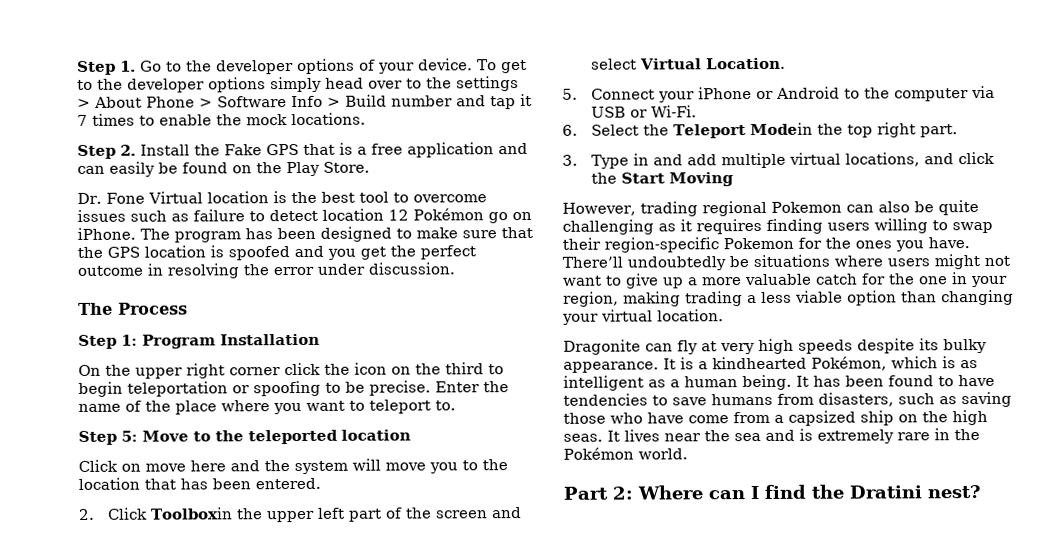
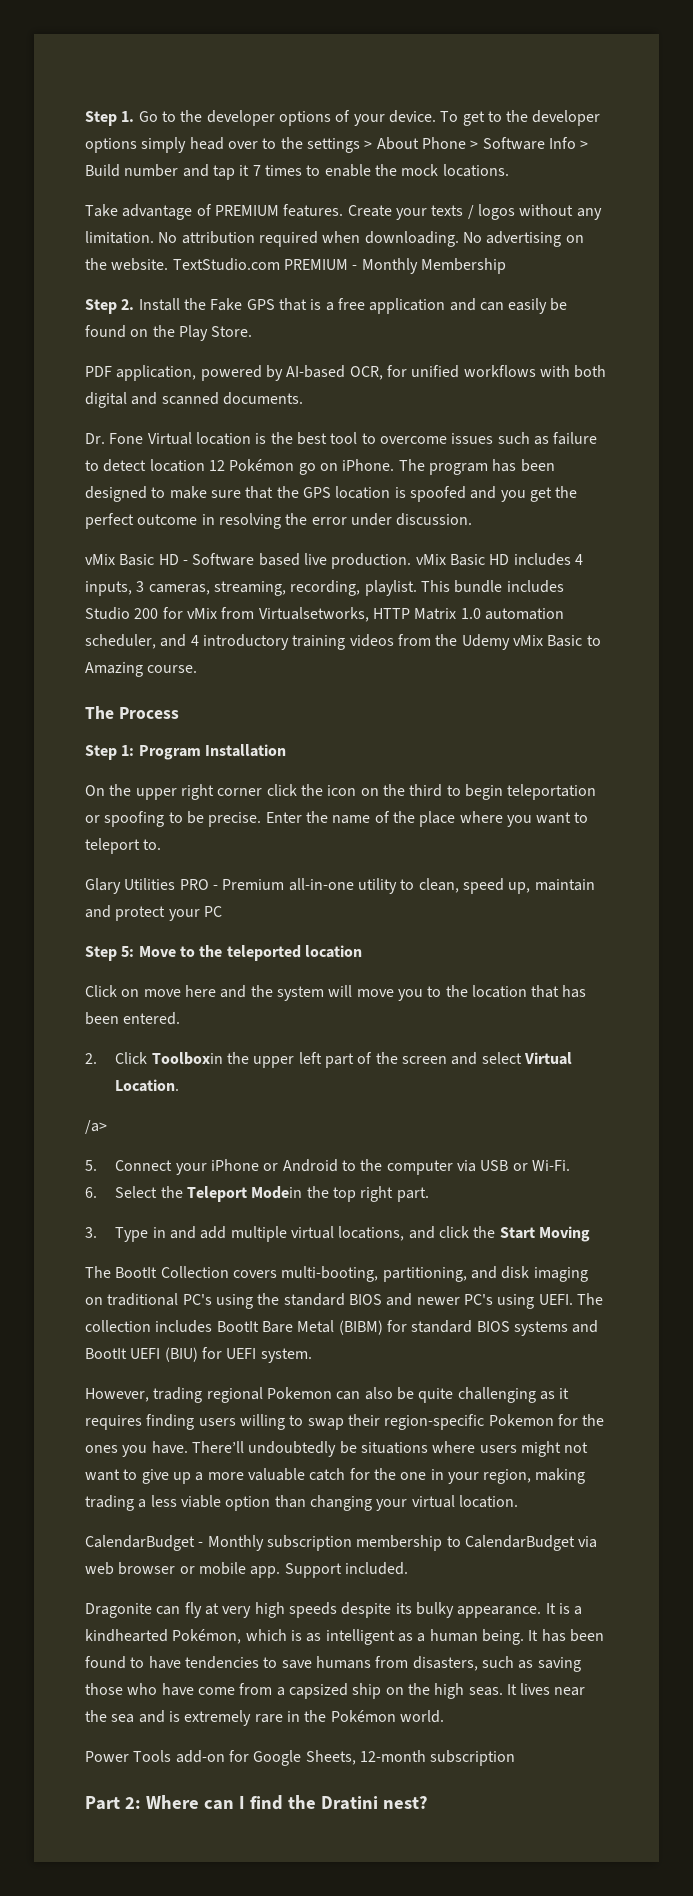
+ Take advantage of PREMIUM features. Create your texts / logos without any limitation. No attribution required when downloading. No advertising on the website. TextStudio.com PREMIUM - Monthly Membership
+ PDF application, powered by AI-based OCR, for unified workflows with both digital and scanned documents.
+ vMix Basic HD - Software based live production. vMix Basic HD includes 4 inputs, 3 cameras, streaming, recording, playlist. This bundle includes Studio 200 for vMix from Virtualsetworks, HTTP Matrix 1.0 automation scheduler, and 4 introductory training videos from the Udemy vMix Basic to Amazing course.
+ Glary Utilities PRO - Premium all-in-one utility to clean, speed up, maintain and protect your PC
+ /a>
+ The BootIt Collection covers multi-booting, partitioning, and disk imaging on traditional PC's using the standard BIOS and newer PC's using UEFI. The collection includes BootIt Bare Metal (BIBM) for standard BIOS systems and BootIt UEFI (BIU) for UEFI system.
+ CalendarBudget - Monthly subscription membership to CalendarBudget via web browser or mobile app. Support included.
+ Power Tools add-on for Google Sheets, 12-month subscription

